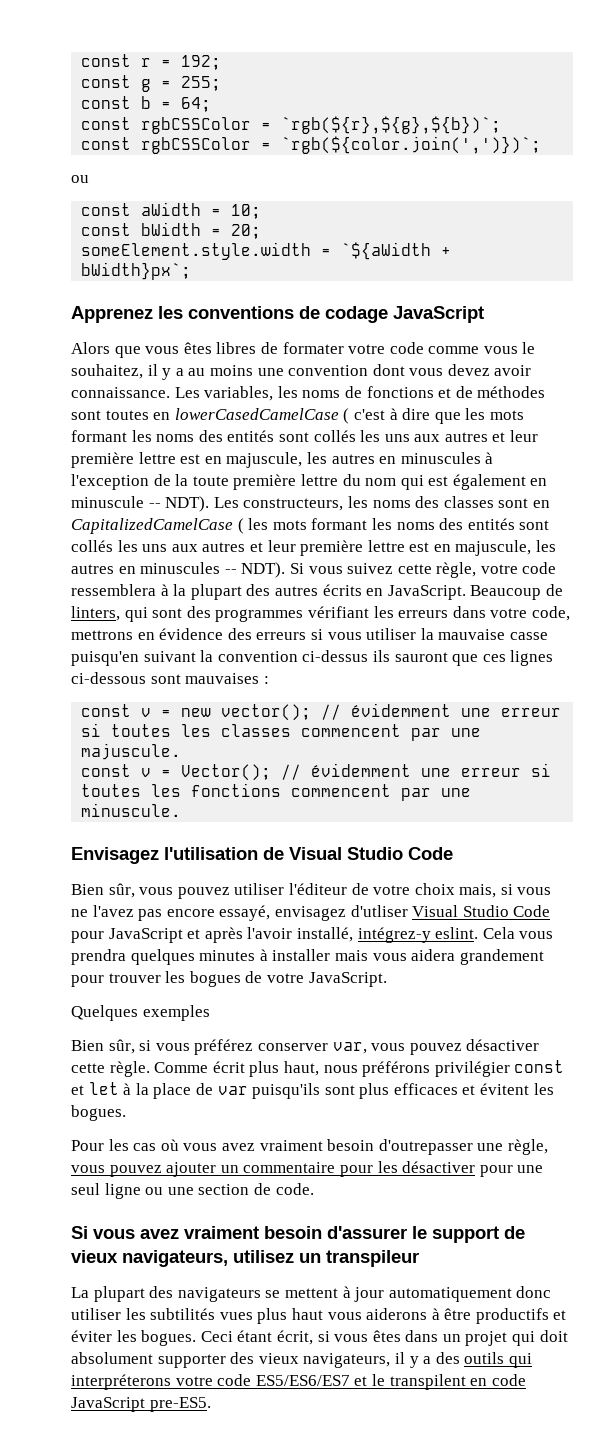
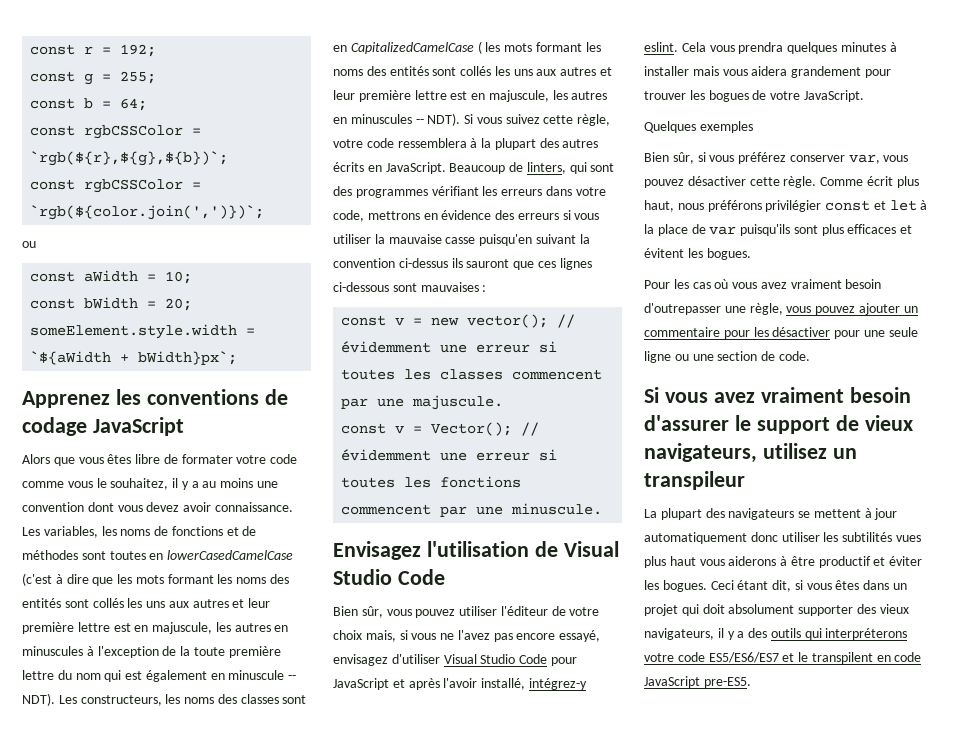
- Alors que vous êtes libres de formater votre code comme vous le souhaitez, il y a au moins une convention dont vous devez avoir connaissance.
+ Alors que vous êtes libre de formater votre code comme vous le souhaitez, il y a au moins une convention dont vous devez avoir connaissance.
- Les variables, les noms de fonctions et de méthodes sont toutes en lowerCasedCamelCase ( c'est à dire que les mots formant les noms des entités sont collés les uns aux autres et leur première lettre est en majuscule, les autres en minuscules à l'exception de la toute première lettre du nom qui est également en minuscule -- NDT).
+ Les variables, les noms de fonctions et de méthodes sont toutes en lowerCasedCamelCase (c'est à dire que les mots formant les noms des entités sont collés les uns aux autres et leur première lettre est en majuscule, les autres en minuscules à l'exception de la toute première lettre du nom qui est également en minuscule -- NDT).
- Bien sûr, vous pouvez utiliser l'éditeur de votre choix mais, si vous ne l'avez pas encore essayé, envisagez d'utliser Visual Studio Code pour JavaScript et après l'avoir installé, intégrez-y eslint.
+ Bien sûr, vous pouvez utiliser l'éditeur de votre choix mais, si vous ne l'avez pas encore essayé, envisagez d'utiliser Visual Studio Code pour JavaScript et après l'avoir installé, intégrez-y eslint.
- Pour les cas où vous avez vraiment besoin d'outrepasser une règle, vous pouvez ajouter un commentaire pour les désactiver pour une seul ligne ou une section de code.
+ Pour les cas où vous avez vraiment besoin d'outrepasser une règle, vous pouvez ajouter un commentaire pour les désactiver pour une seule ligne ou une section de code.
- La plupart des navigateurs se mettent à jour automatiquement donc utiliser les subtilités vues plus haut vous aiderons à être productifs et éviter les bogues.
+ La plupart des navigateurs se mettent à jour automatiquement donc utiliser les subtilités vues plus haut vous aiderons à être productif et éviter les bogues.
- Ceci étant écrit, si vous êtes dans un projet qui doit absolument supporter des vieux navigateurs, il y a des outils qui interpréterons votre code ES5/ES6/ES7 et le transpilent en code JavaScript pre-ES5.
+ Ceci étant dit, si vous êtes dans un projet qui doit absolument supporter des vieux navigateurs, il y a des outils qui interpréterons votre code ES5/ES6/ES7 et le transpilent en code JavaScript pre-ES5.

